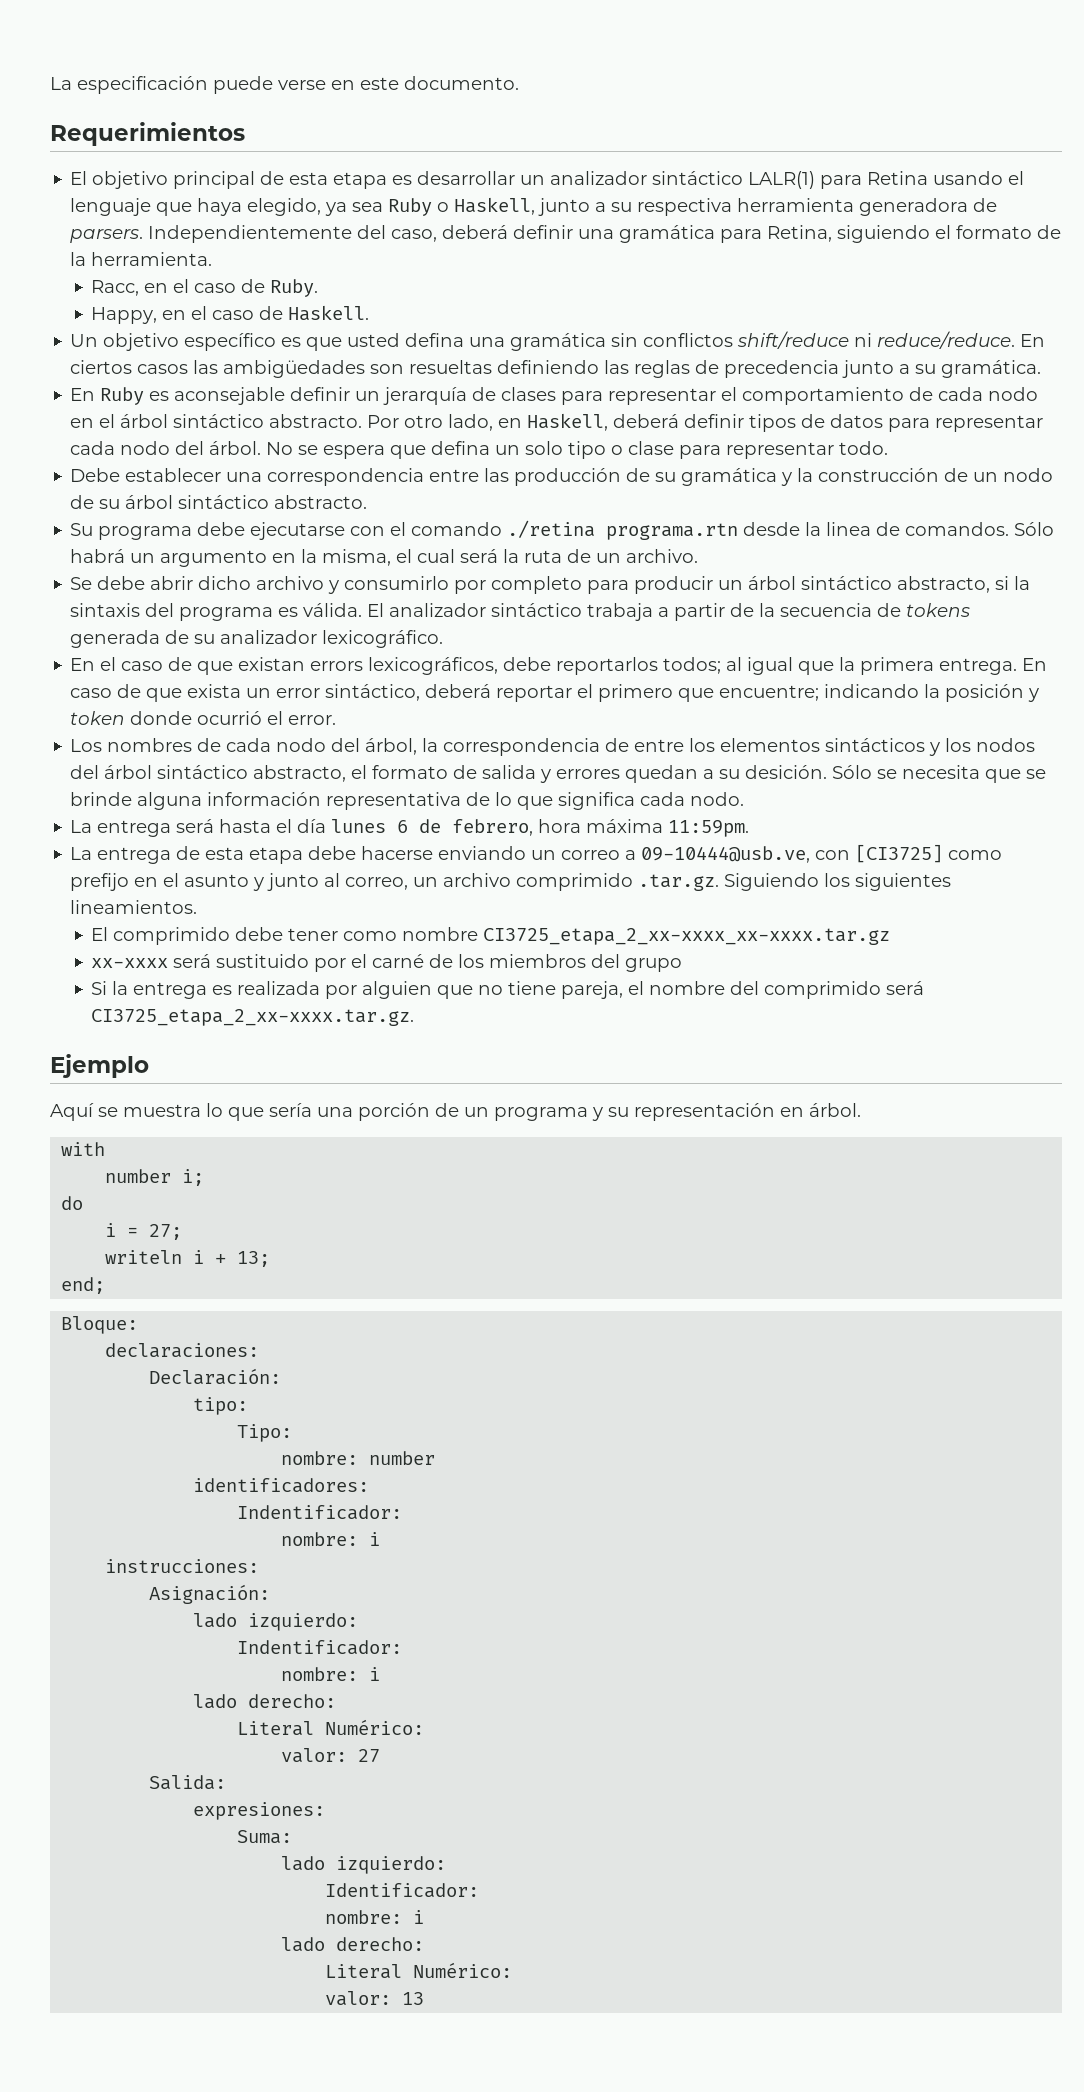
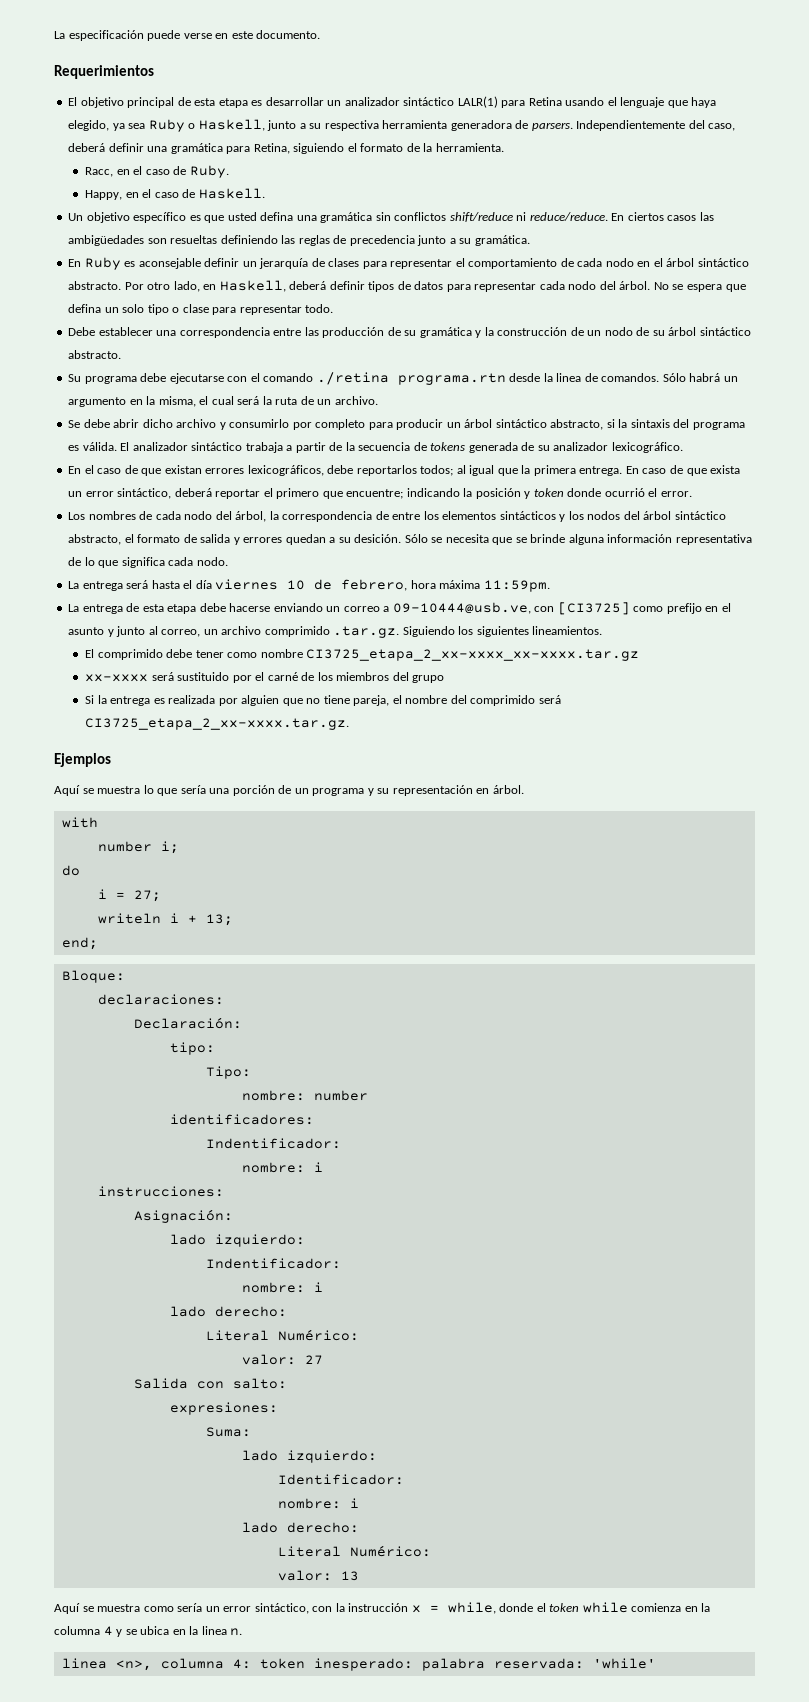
- En el caso de que existan errors lexicográficos, debe reportarlos todos; al igual que la primera entrega.
+ En el caso de que existan errores lexicográficos, debe reportarlos todos; al igual que la primera entrega.
- La entrega será hasta el día lunes 6 de febrero, hora máxima 11:59pm.
+ La entrega será hasta el día viernes 10 de febrero, hora máxima 11:59pm.
- Ejemplo
+ Ejemplos
- Salida:
+ Salida con salto:
+ Aquí se muestra como sería un error sintáctico, con la instrucción x = while, donde el token while comienza en la columna 4 y se ubica en la linea n.
+ linea <n>, columna 4: token inesperado: palabra reservada: 'while'

